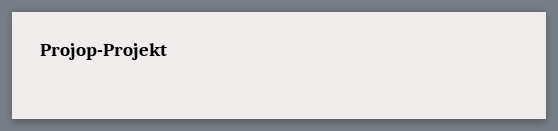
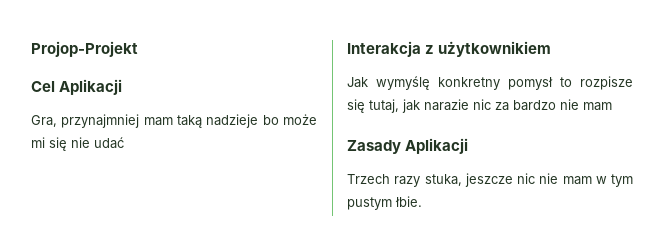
+ Cel Aplikacji
+ Gra, przynajmniej mam taką nadzieje bo może mi się nie udać
+ Interakcja z użytkownikiem
+ Jak wymyślę konkretny pomysł to rozpisze się tutaj, jak narazie nic za bardzo nie mam
+ Zasady Aplikacji
+ Trzech razy stuka, jeszcze nic nie mam w tym pustym łbie.

